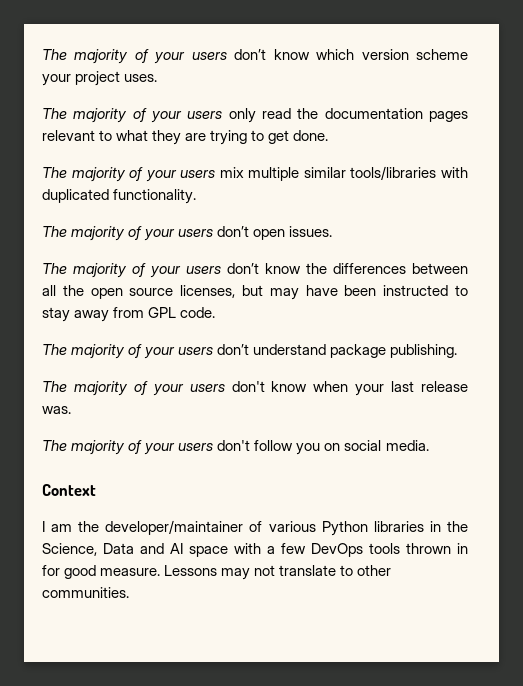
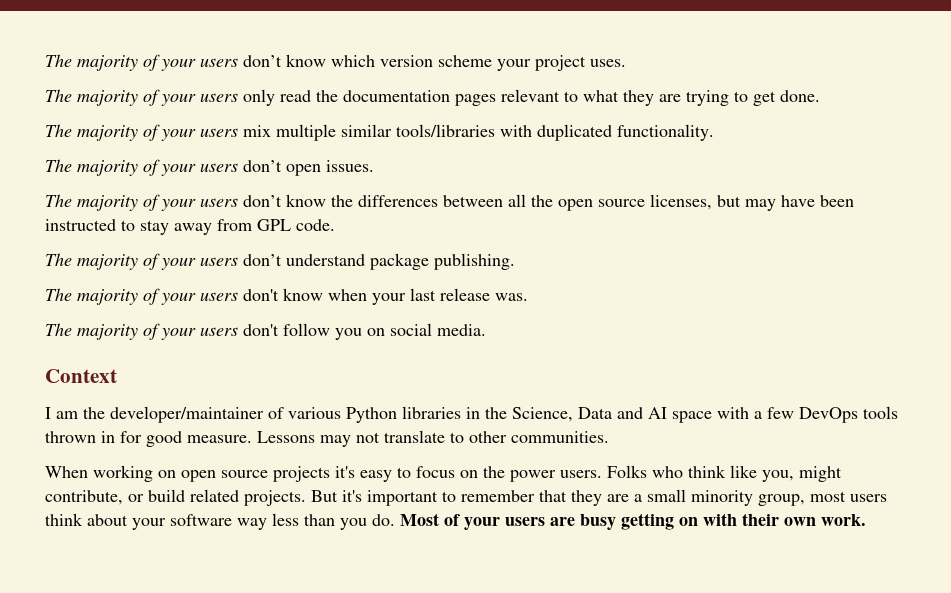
+ When working on open source projects it's easy to focus on the power users. Folks who think like you, might contribute, or build related projects. But it's important to remember that they are a small minority group, most users think about your software way less than you do. Most of your users are busy getting on with their own work.

